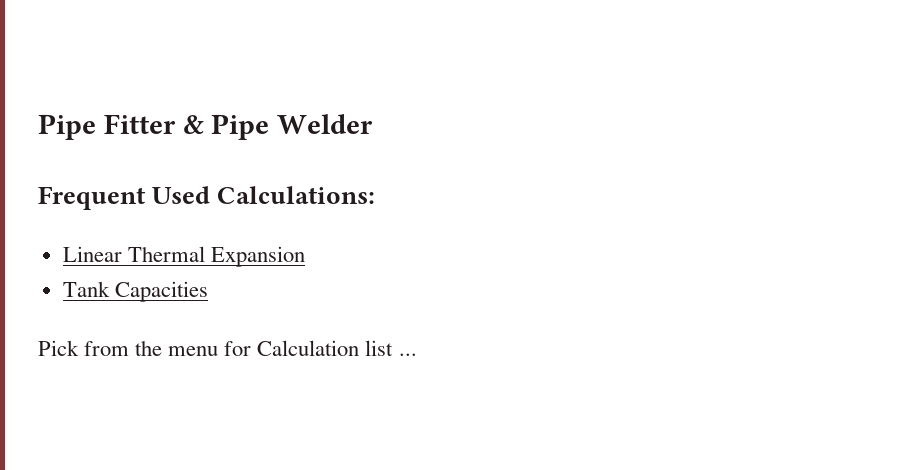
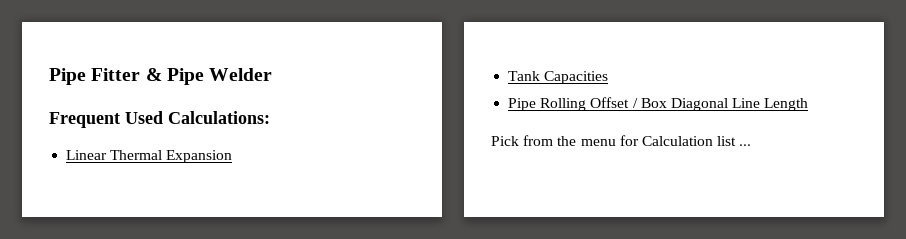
+ Pipe Rolling Offset / Box Diagonal Line Length

